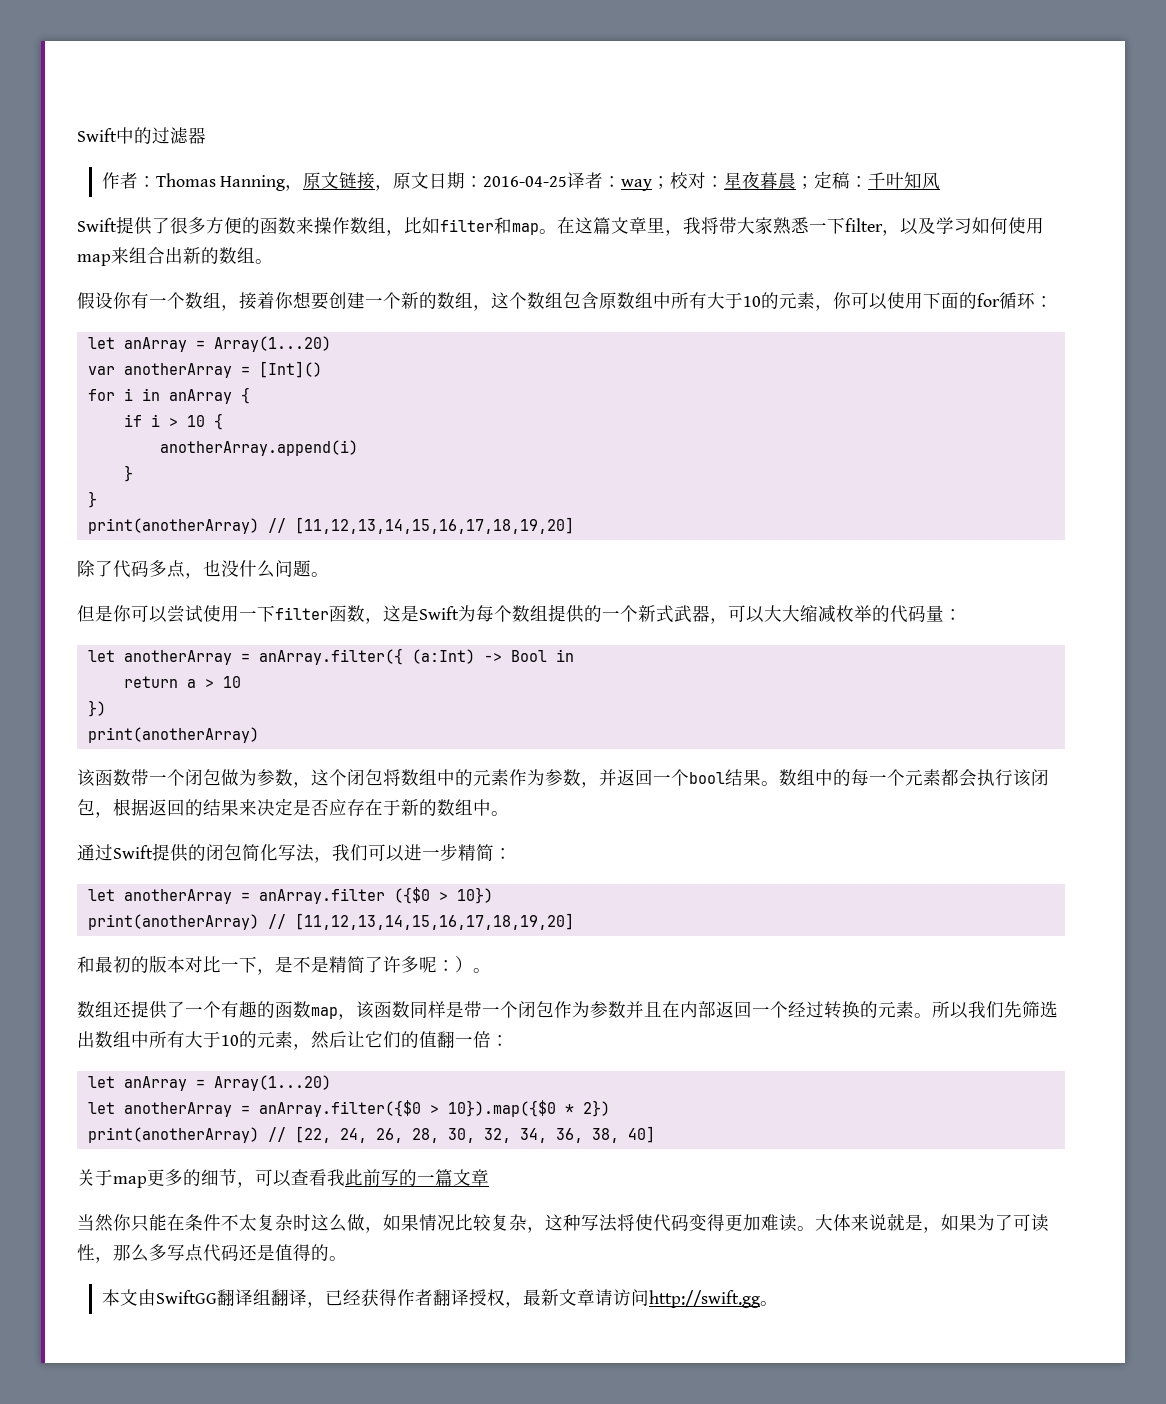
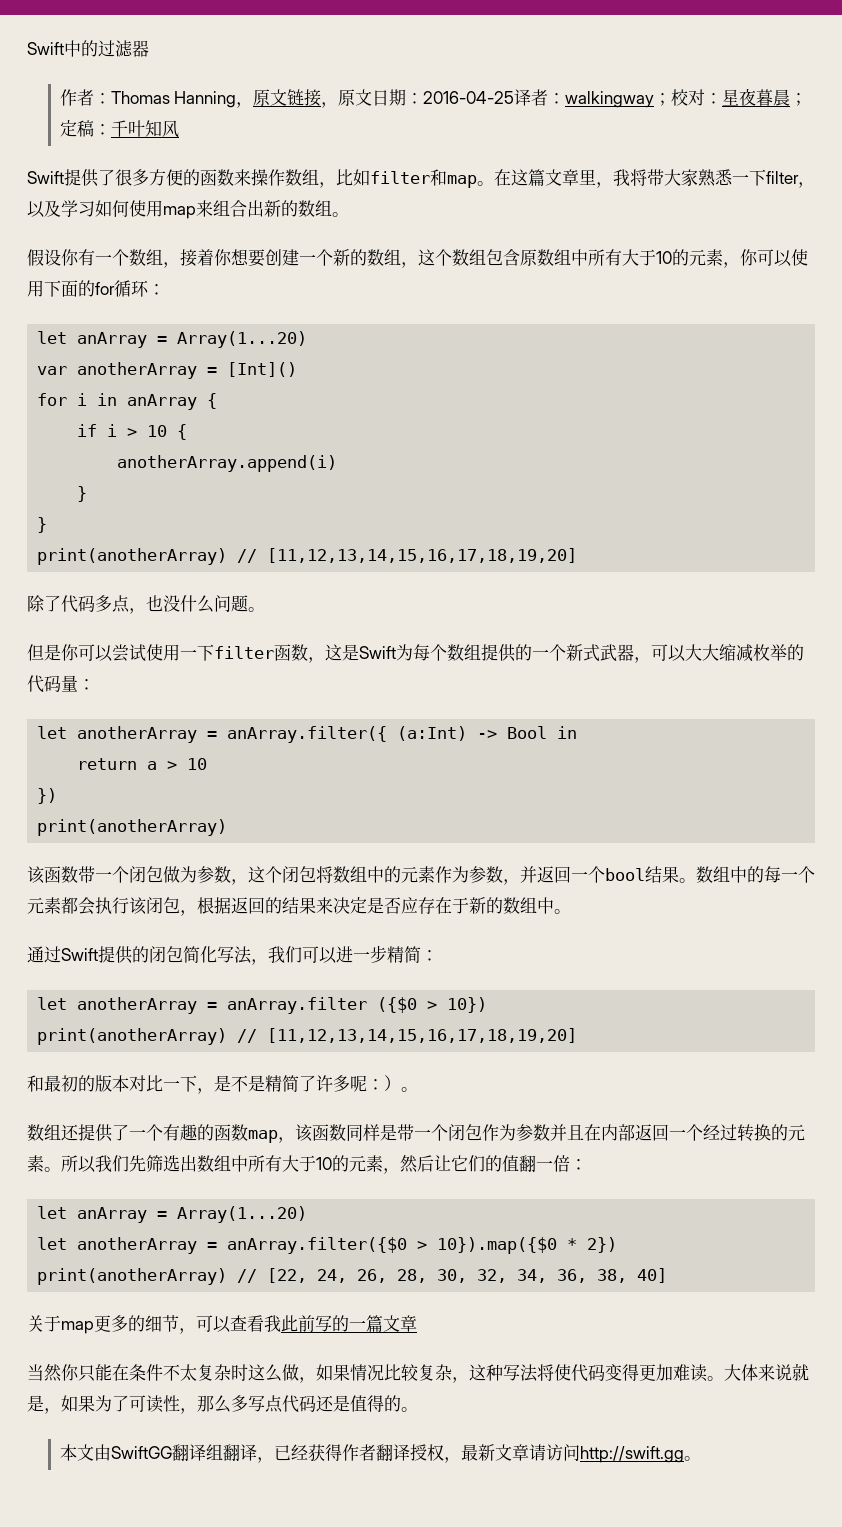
- 作者：Thomas Hanning，原文链接，原文日期：2016-04-25译者：way；校对：星夜暮晨；定稿：千叶知风
+ 作者：Thomas Hanning，原文链接，原文日期：2016-04-25译者：walkingway；校对：星夜暮晨；定稿：千叶知风

